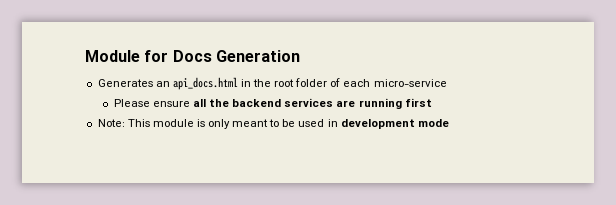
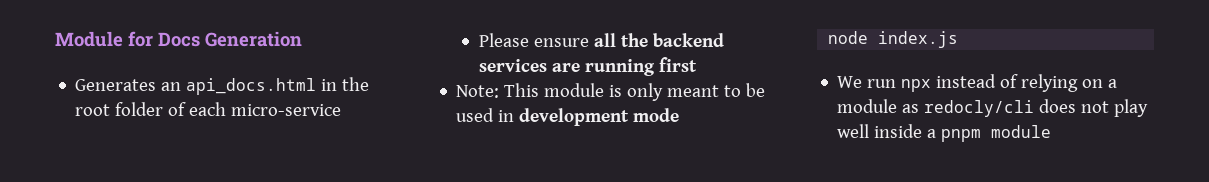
+ node index.js
+ We run npx instead of relying on a module as redocly/cli does not play well inside a pnpm module

